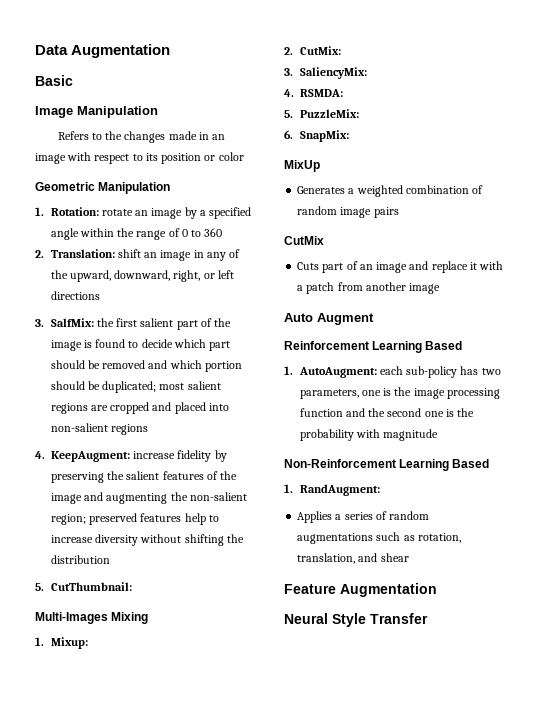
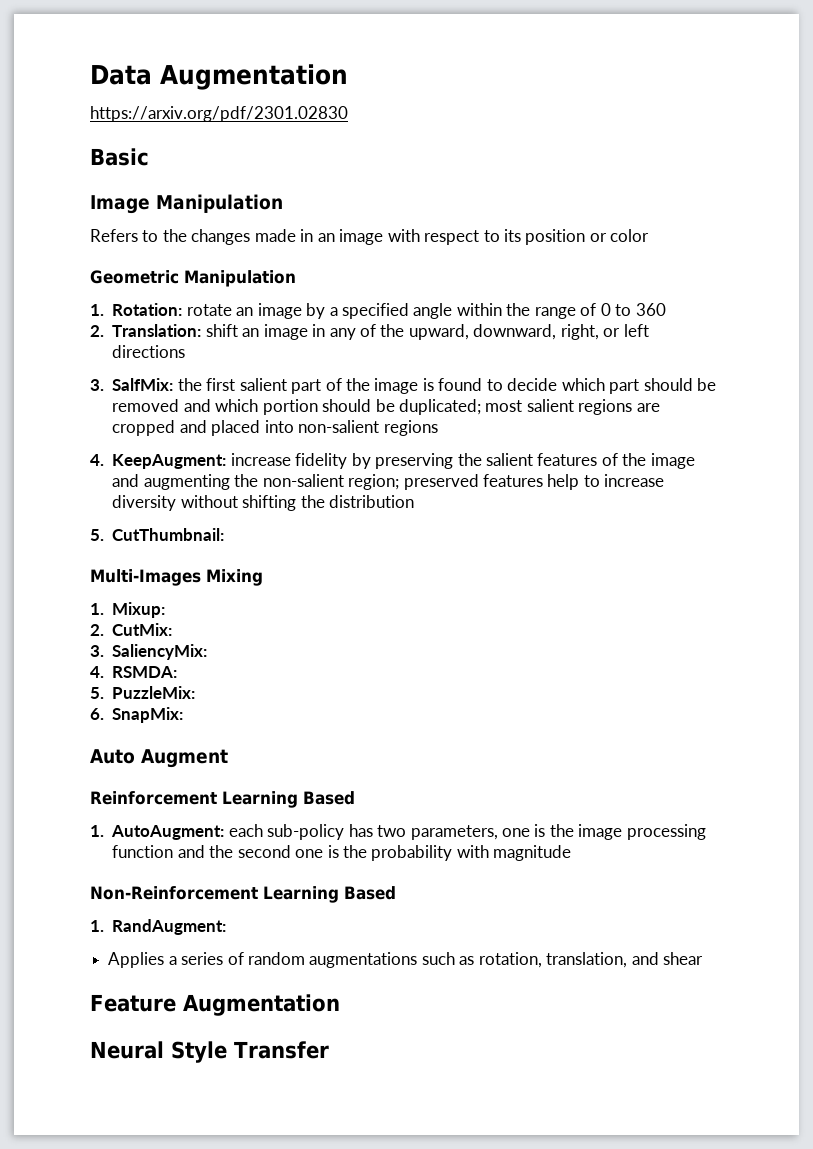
+ https://arxiv.org/pdf/2301.02830
- MixUp
- Generates a weighted combination of random image pairs
- CutMix
- Cuts part of an image and replace it with a patch from another image

